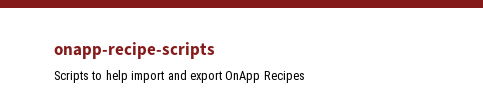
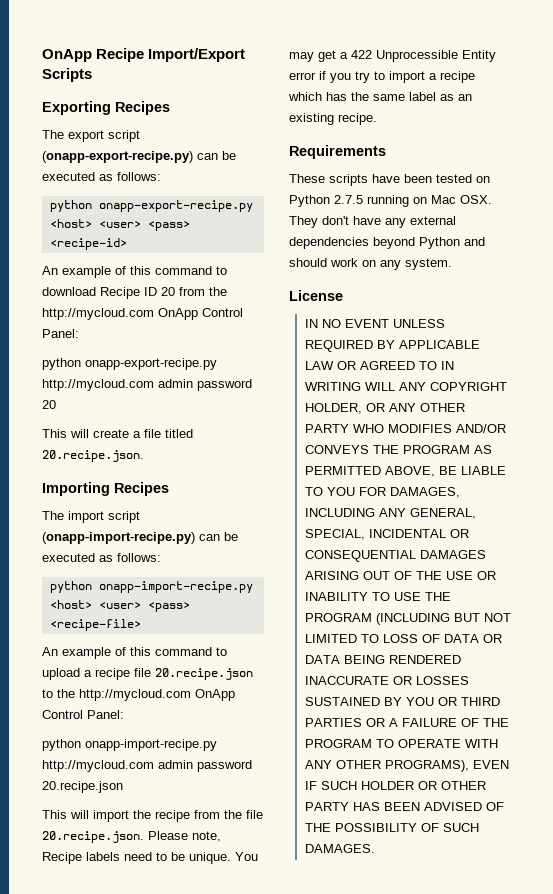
- onapp-recipe-scripts
- Scripts to help import and export OnApp Recipes
+ OnApp Recipe Import/Export Scripts
+ Exporting Recipes
+ The export script (onapp-export-recipe.py) can be executed as follows:
+ python onapp-export-recipe.py <host> <user> <pass> <recipe-id>
+ An example of this command to download Recipe ID 20 from the http://mycloud.com OnApp Control Panel:
+ python onapp-export-recipe.py http://mycloud.com admin password 20
+ This will create a file titled 20.recipe.json.
+ Importing Recipes
+ The import script (onapp-import-recipe.py) can be executed as follows:
+ python onapp-import-recipe.py <host> <user> <pass> <recipe-file>
+ An example of this command to upload a recipe file 20.recipe.json to the http://mycloud.com OnApp Control Panel:
+ python onapp-import-recipe.py http://mycloud.com admin password 20.recipe.json
+ This will import the recipe from the file 20.recipe.json. Please note, Recipe labels need to be unique. You may get a 422 Unprocessible Entity error if you try to import a recipe which has the same label as an existing recipe.
+ Requirements
+ These scripts have been tested on Python 2.7.5 running on Mac OSX. They don't have any external dependencies beyond Python and should work on any system.
+ License
+ IN NO EVENT UNLESS REQUIRED BY APPLICABLE LAW OR AGREED TO IN WRITING WILL ANY COPYRIGHT HOLDER, OR ANY OTHER PARTY WHO MODIFIES AND/OR CONVEYS THE PROGRAM AS PERMITTED ABOVE, BE LIABLE TO YOU FOR DAMAGES, INCLUDING ANY GENERAL, SPECIAL, INCIDENTAL OR CONSEQUENTIAL DAMAGES ARISING OUT OF THE USE OR INABILITY TO USE THE PROGRAM (INCLUDING BUT NOT LIMITED TO LOSS OF DATA OR DATA BEING RENDERED INACCURATE OR LOSSES SUSTAINED BY YOU OR THIRD PARTIES OR A FAILURE OF THE PROGRAM TO OPERATE WITH ANY OTHER PROGRAMS), EVEN IF SUCH HOLDER OR OTHER PARTY HAS BEEN ADVISED OF THE POSSIBILITY OF SUCH DAMAGES.

